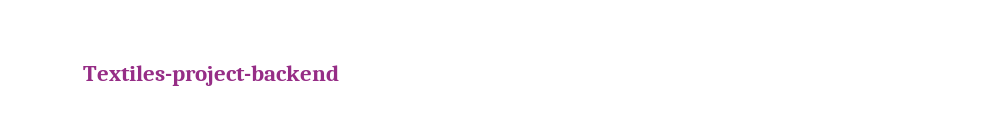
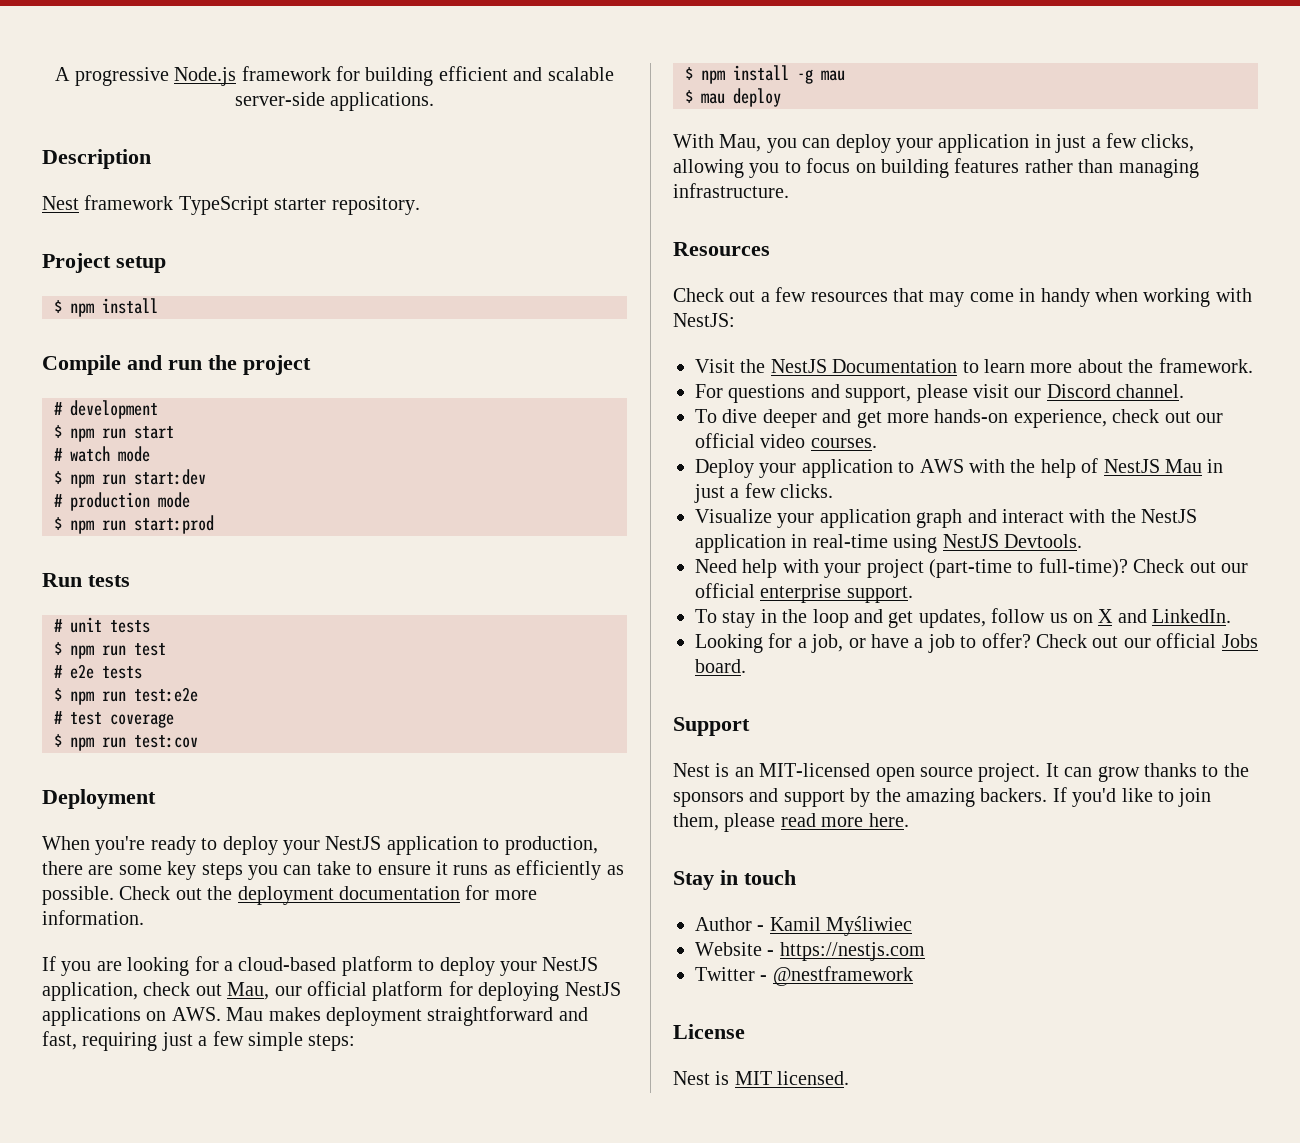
- Textiles-project-backend
+ A progressive Node.js framework for building efficient and scalable server-side applications.
+ Description
+ Nest framework TypeScript starter repository.
+ Project setup
+ $ npm install
+ Compile and run the project
+ # development
+ $ npm run start
+ # watch mode
+ $ npm run start:dev
+ # production mode
+ $ npm run start:prod
+ Run tests
+ # unit tests
+ $ npm run test
+ # e2e tests
+ $ npm run test:e2e
+ # test coverage
+ $ npm run test:cov
+ Deployment
+ When you're ready to deploy your NestJS application to production, there are some key steps you can take to ensure it runs as efficiently as possible. Check out the deployment documentation for more information.
+ If you are looking for a cloud-based platform to deploy your NestJS application, check out Mau, our official platform for deploying NestJS applications on AWS. Mau makes deployment straightforward and fast, requiring just a few simple steps:
+ $ npm install -g mau
+ $ mau deploy
+ With Mau, you can deploy your application in just a few clicks, allowing you to focus on building features rather than managing infrastructure.
+ Resources
+ Check out a few resources that may come in handy when working with NestJS:
+ Visit the NestJS Documentation to learn more about the framework.
+ For questions and support, please visit our Discord channel.
+ To dive deeper and get more hands-on experience, check out our official video courses.
+ Deploy your application to AWS with the help of NestJS Mau in just a few clicks.
+ Visualize your application graph and interact with the NestJS application in real-time using NestJS Devtools.
+ Need help with your project (part-time to full-time)? Check out our official enterprise support.
+ To stay in the loop and get updates, follow us on X and LinkedIn.
+ Looking for a job, or have a job to offer? Check out our official Jobs board.
+ Support
+ Nest is an MIT-licensed open source project. It can grow thanks to the sponsors and support by the amazing backers. If you'd like to join them, please read more here.
+ Stay in touch
+ Author - Kamil Myśliwiec
+ Website - https://nestjs.com
+ Twitter - @nestframework
+ License
+ Nest is MIT licensed.

